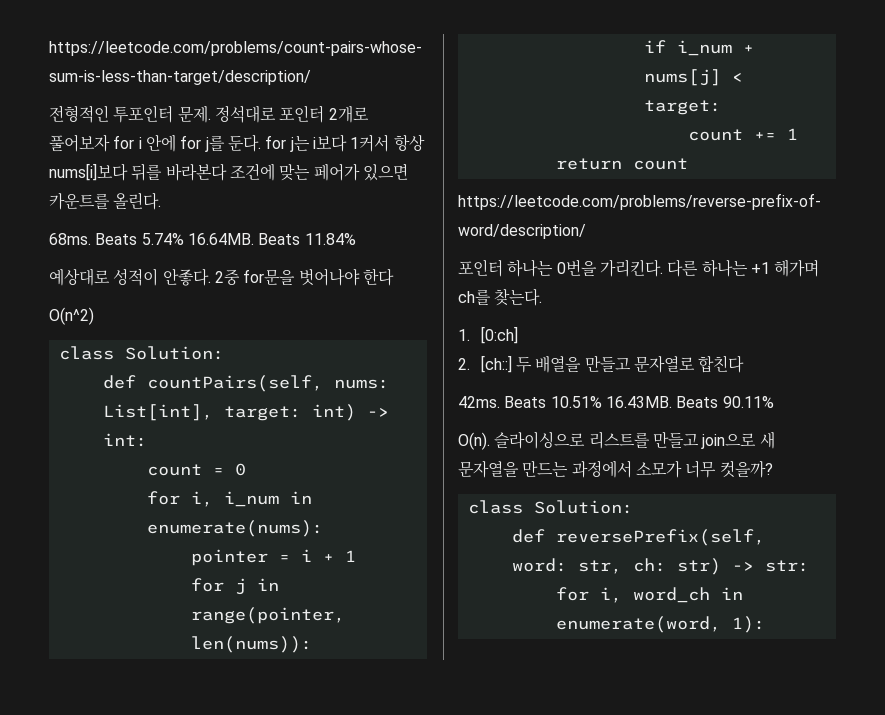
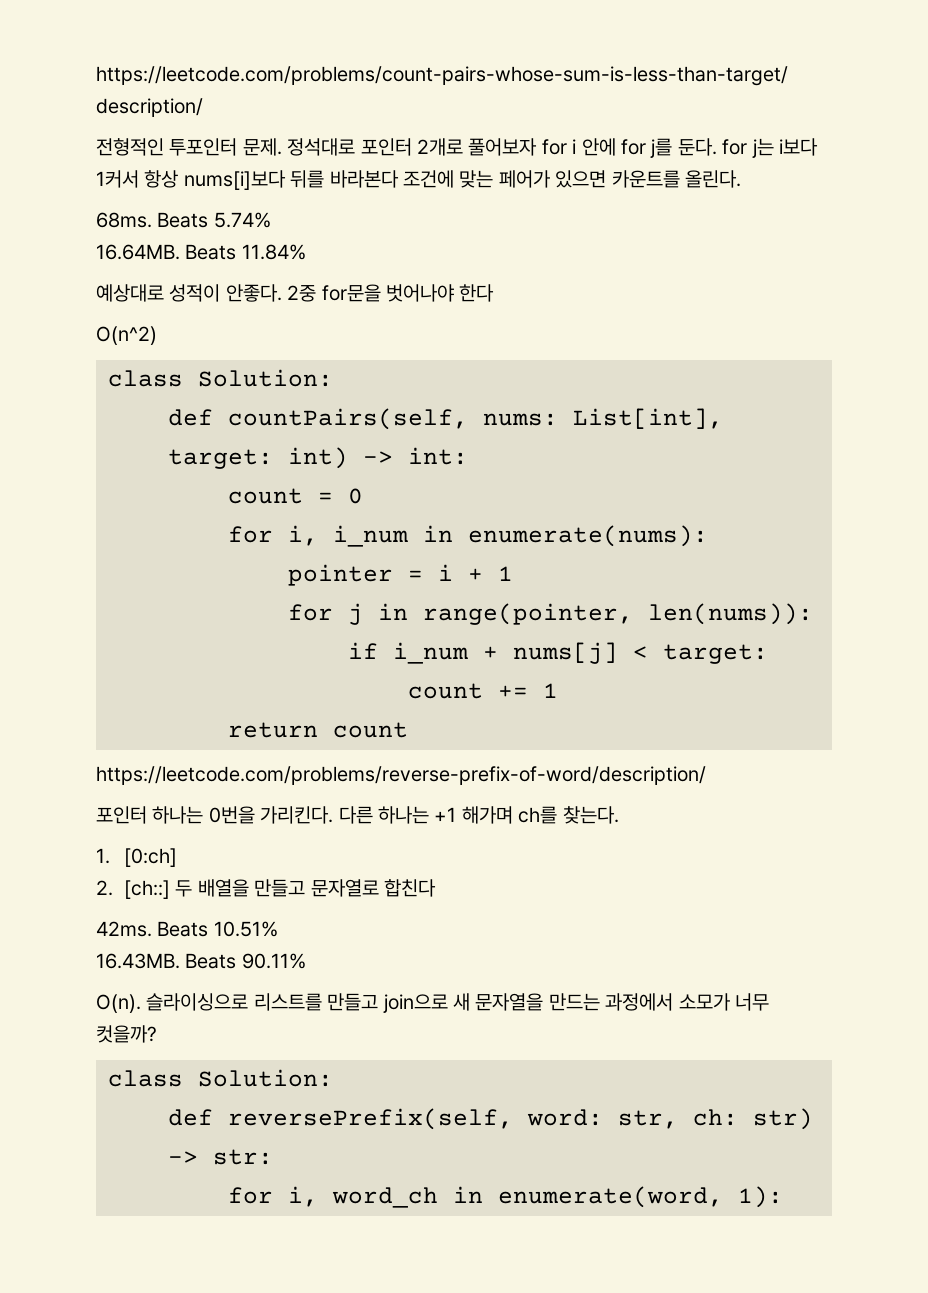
- Beats 5.74% 16.64MB. Beats 11.84%
+ Beats 5.74%
+ 16.64MB. Beats 11.84%
- Beats 10.51% 16.43MB. Beats 90.11%
+ Beats 10.51%
+ 16.43MB. Beats 90.11%

